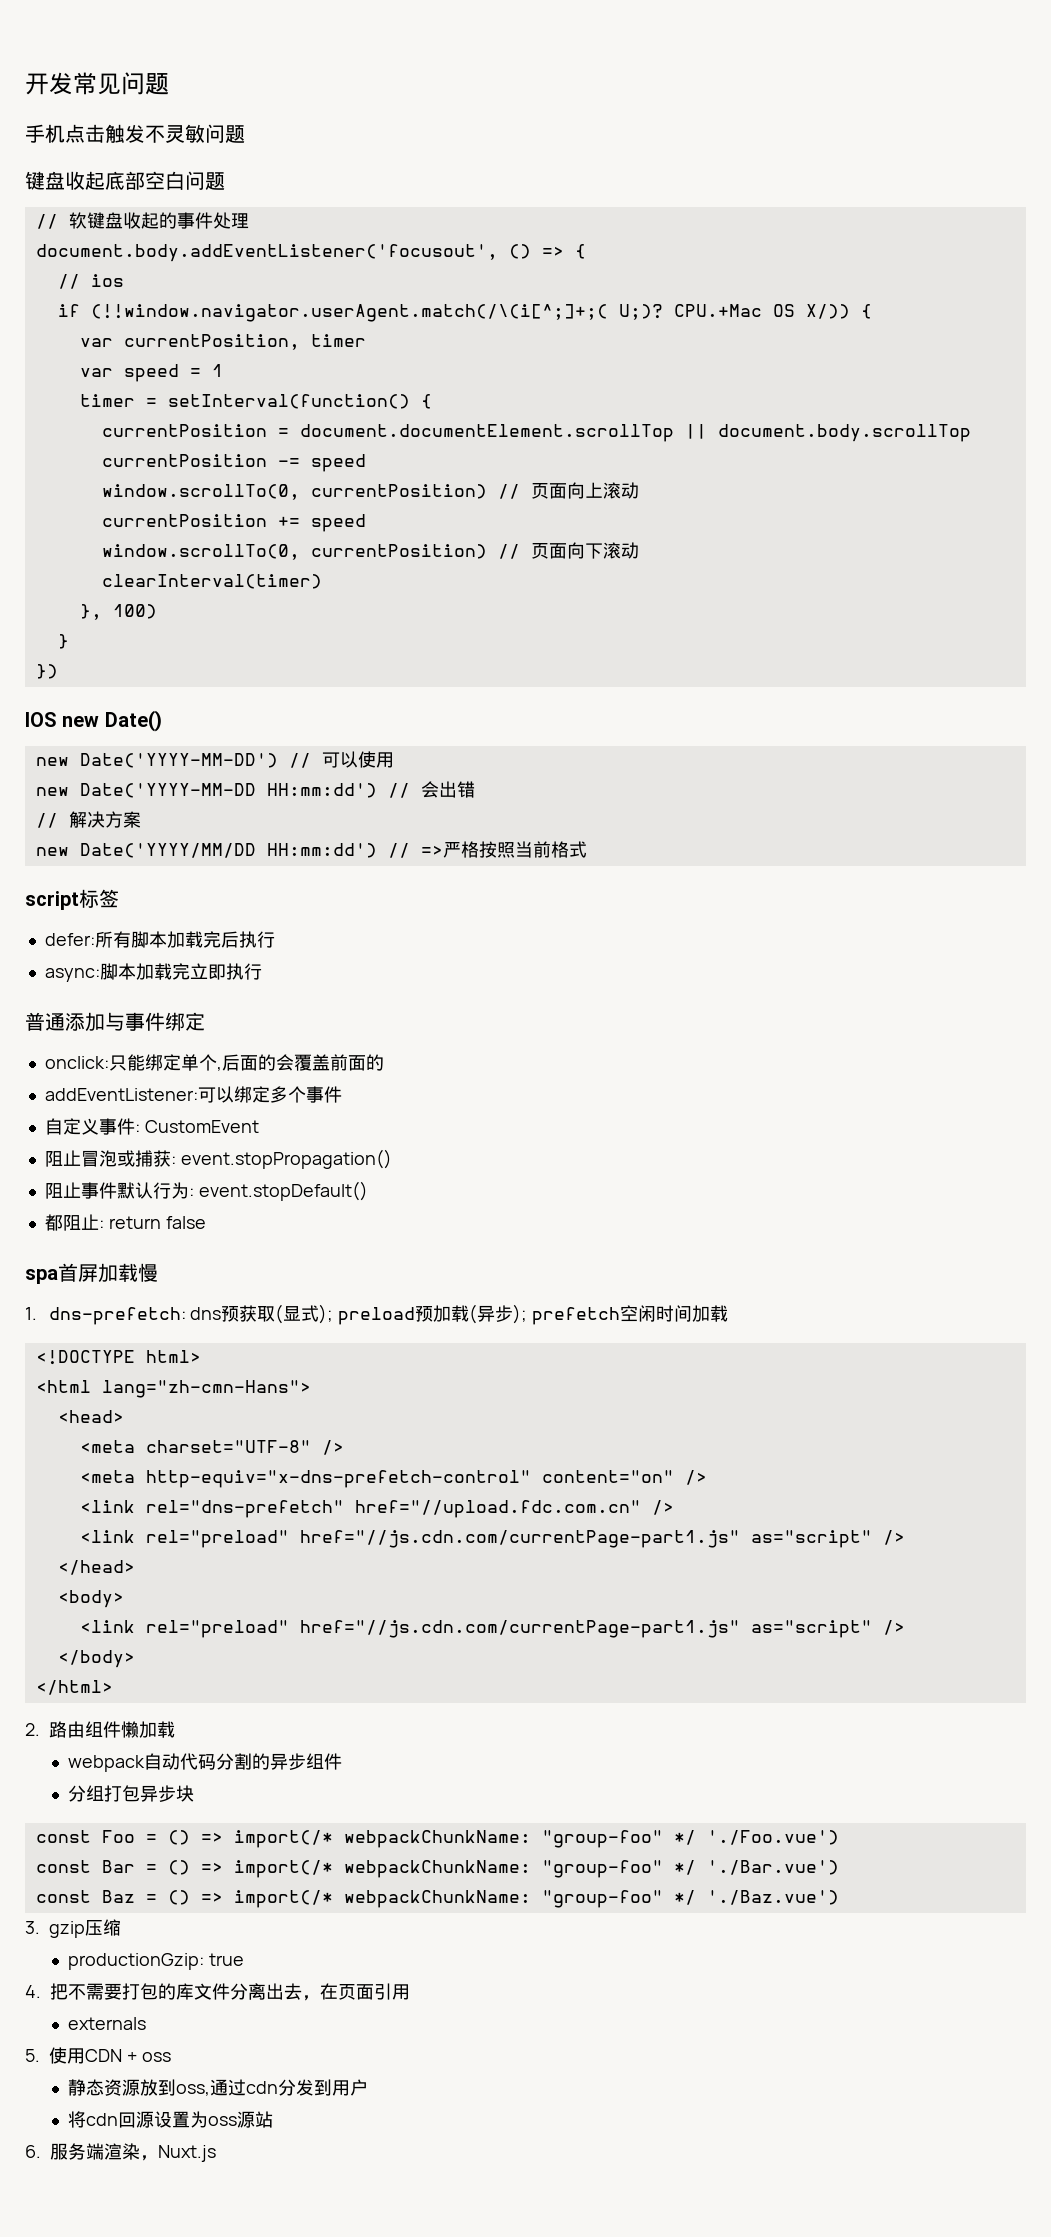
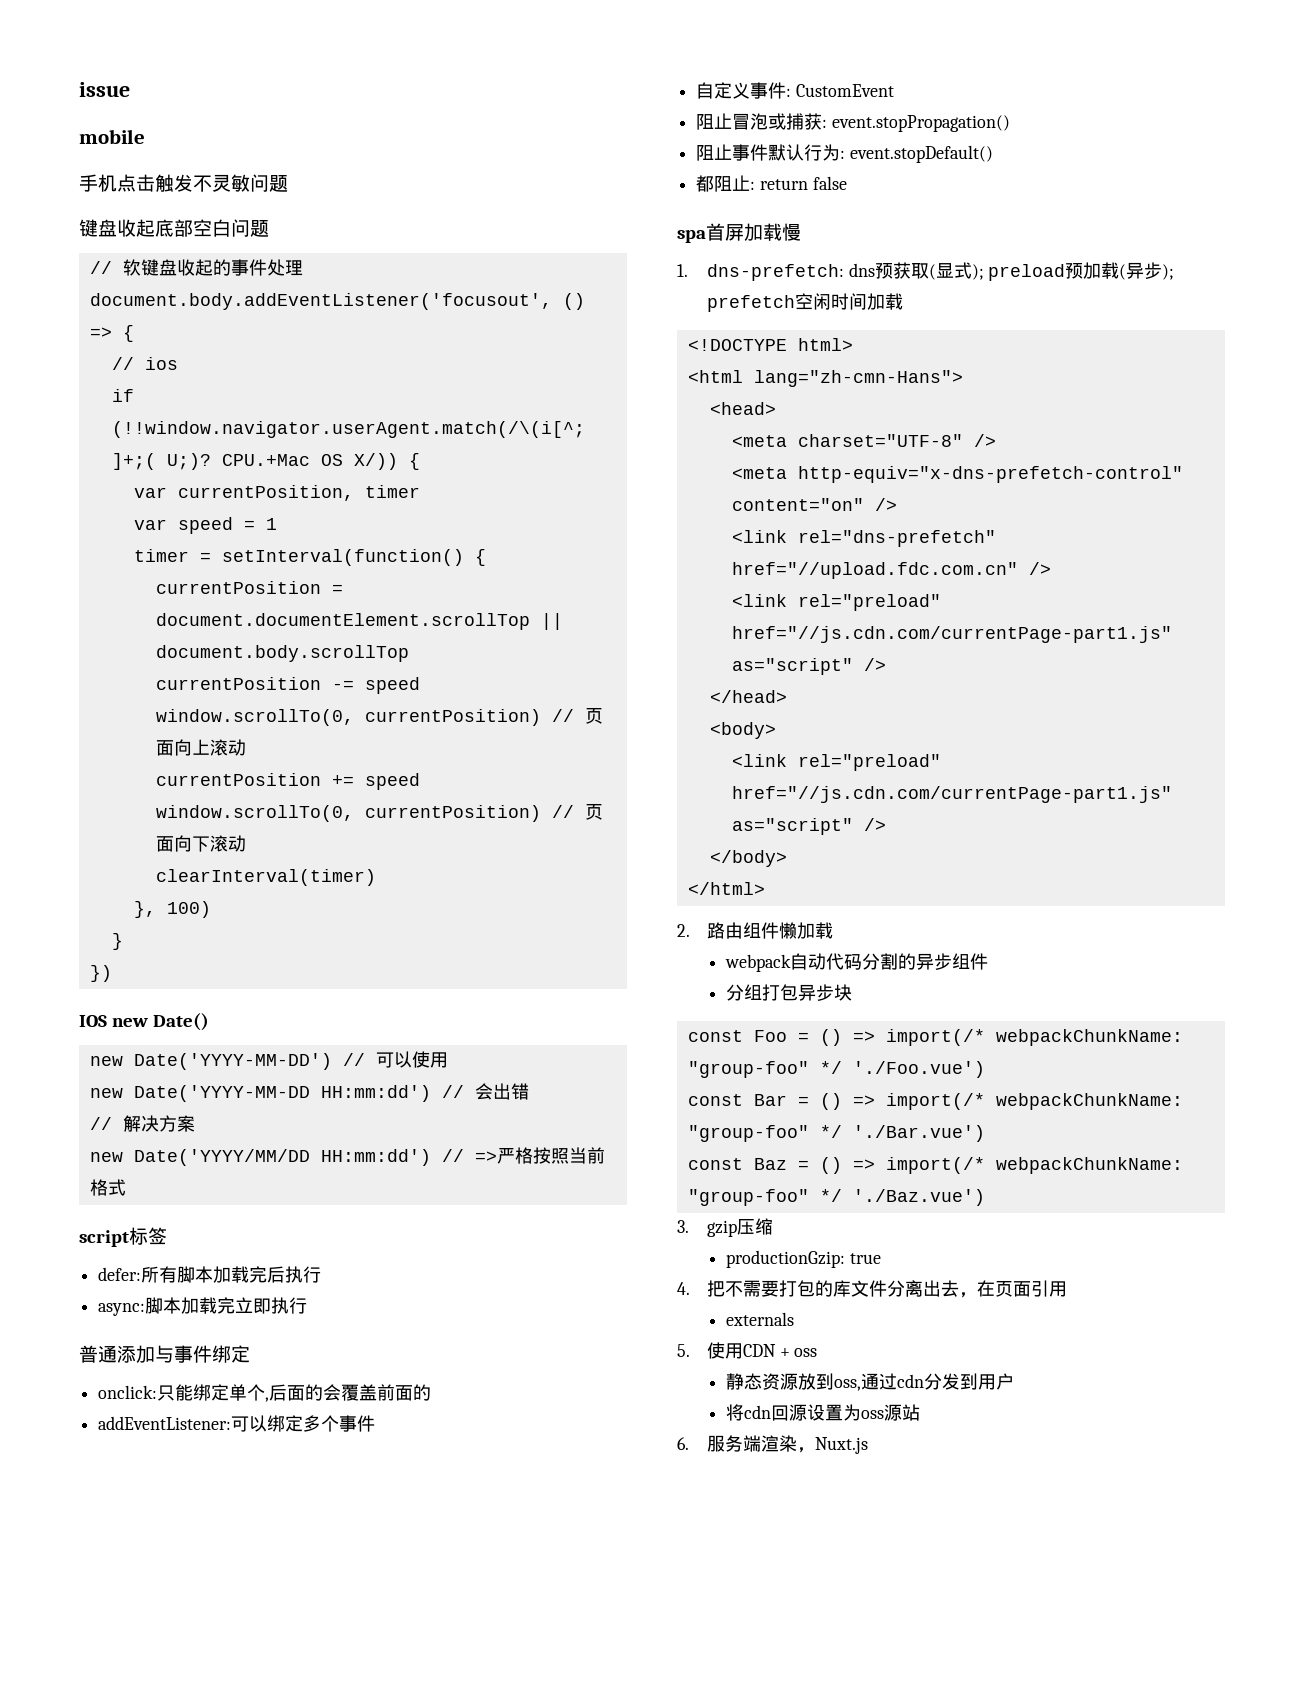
- 开发常见问题
+ issue
+ mobile

